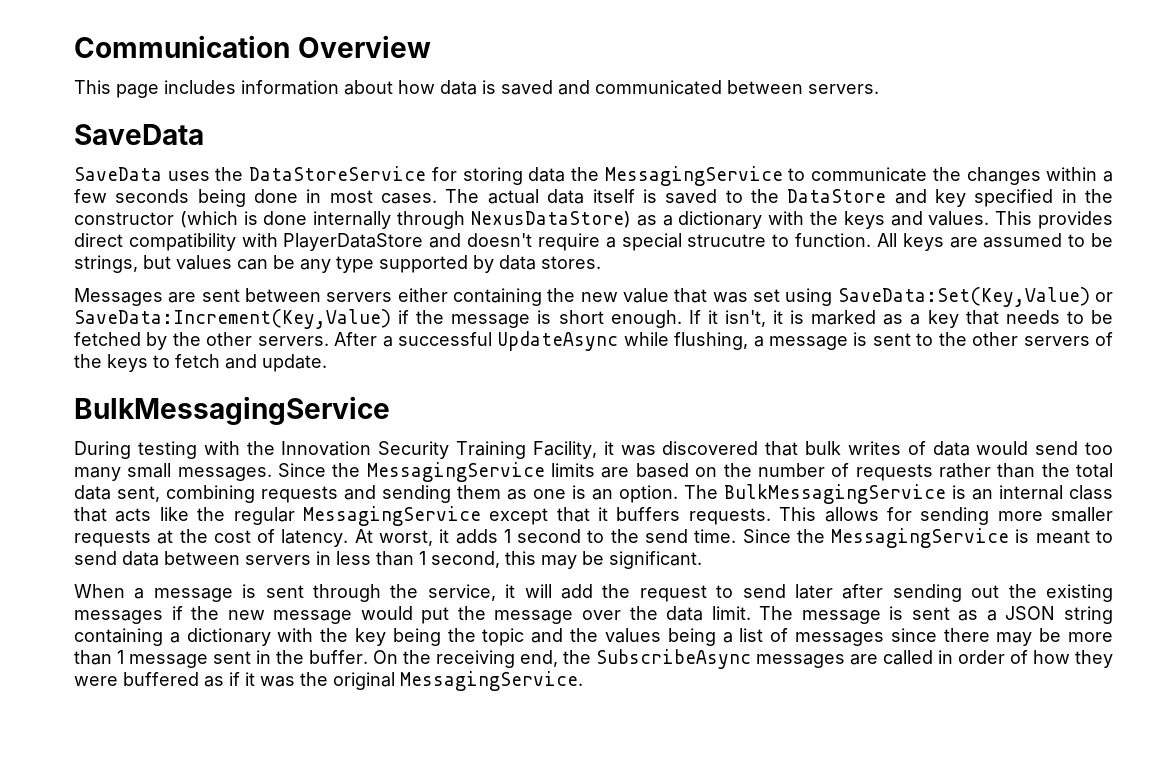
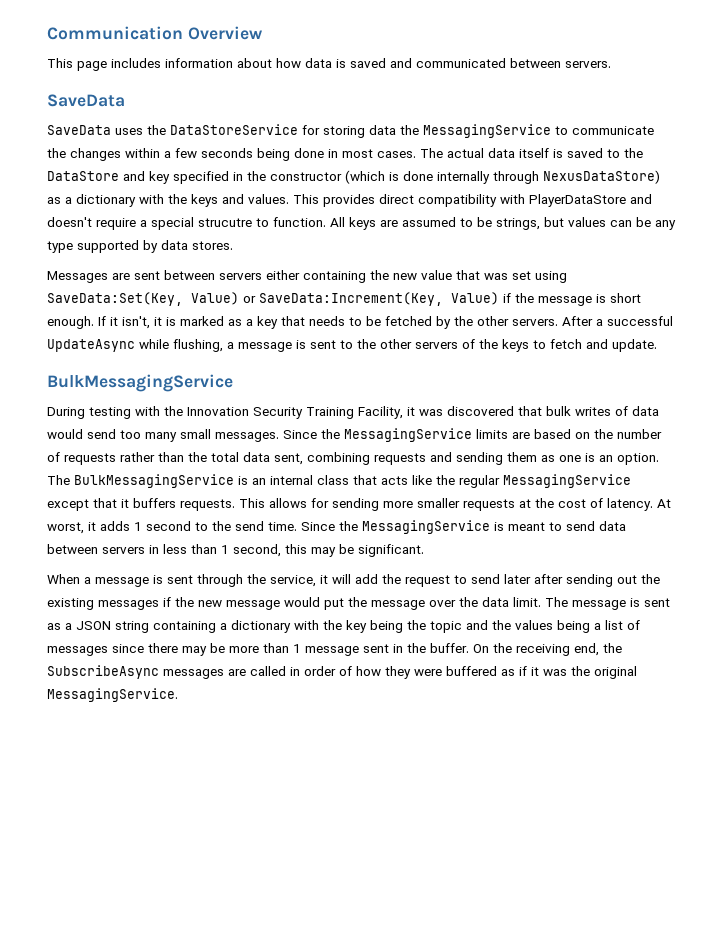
- Messages are sent between servers either containing the new value that was set using SaveData:Set(Key,Value) or SaveData:Increment(Key,Value) if the message is short enough.
+ Messages are sent between servers either containing the new value that was set using SaveData:Set(Key, Value) or SaveData:Increment(Key, Value) if the message is short enough.

